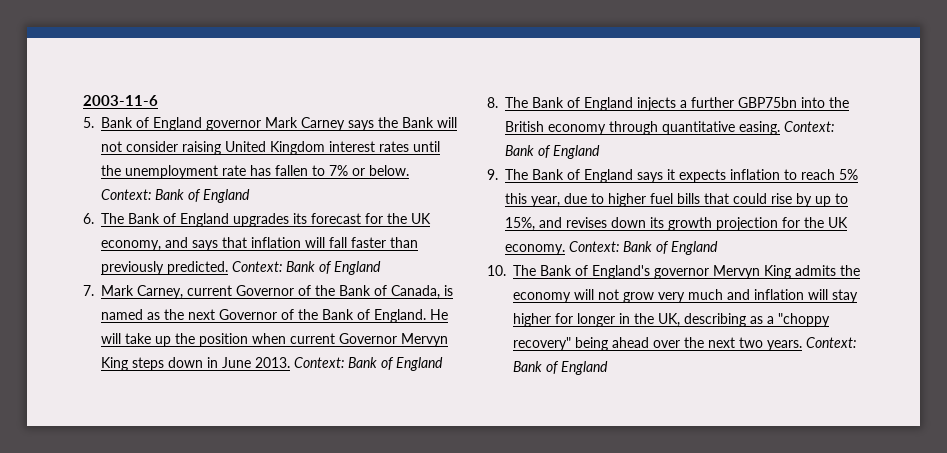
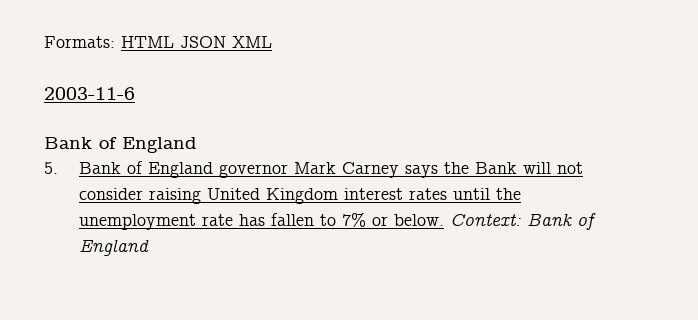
+ Formats: HTML JSON XML
  2003-11-6
+ Bank of England
- 6. The Bank of England upgrades its forecast for the UK economy, and says that inflation will fall faster than previously predicted. Context: Bank of England
- 7. Mark Carney, current Governor of the Bank of Canada, is named as the next Governor of the Bank of England. He will take up the position when current Governor Mervyn King steps down in June 2013. Context: Bank of England
- 8. The Bank of England injects a further GBP75bn into the British economy through quantitative easing. Context: Bank of England
- 9. The Bank of England says it expects inflation to reach 5% this year, due to higher fuel bills that could rise by up to 15%, and revises down its growth projection for the UK economy. Context: Bank of England
- 10. The Bank of England's governor Mervyn King admits the economy will not grow very much and inflation will stay higher for longer in the UK, describing as a "choppy recovery" being ahead over the next two years. Context: Bank of England

